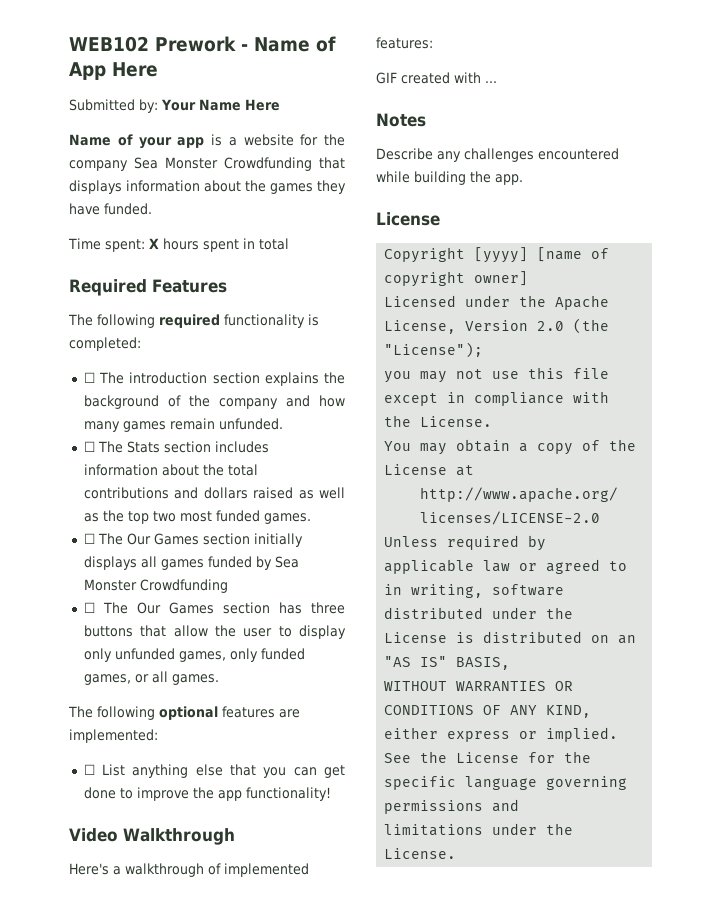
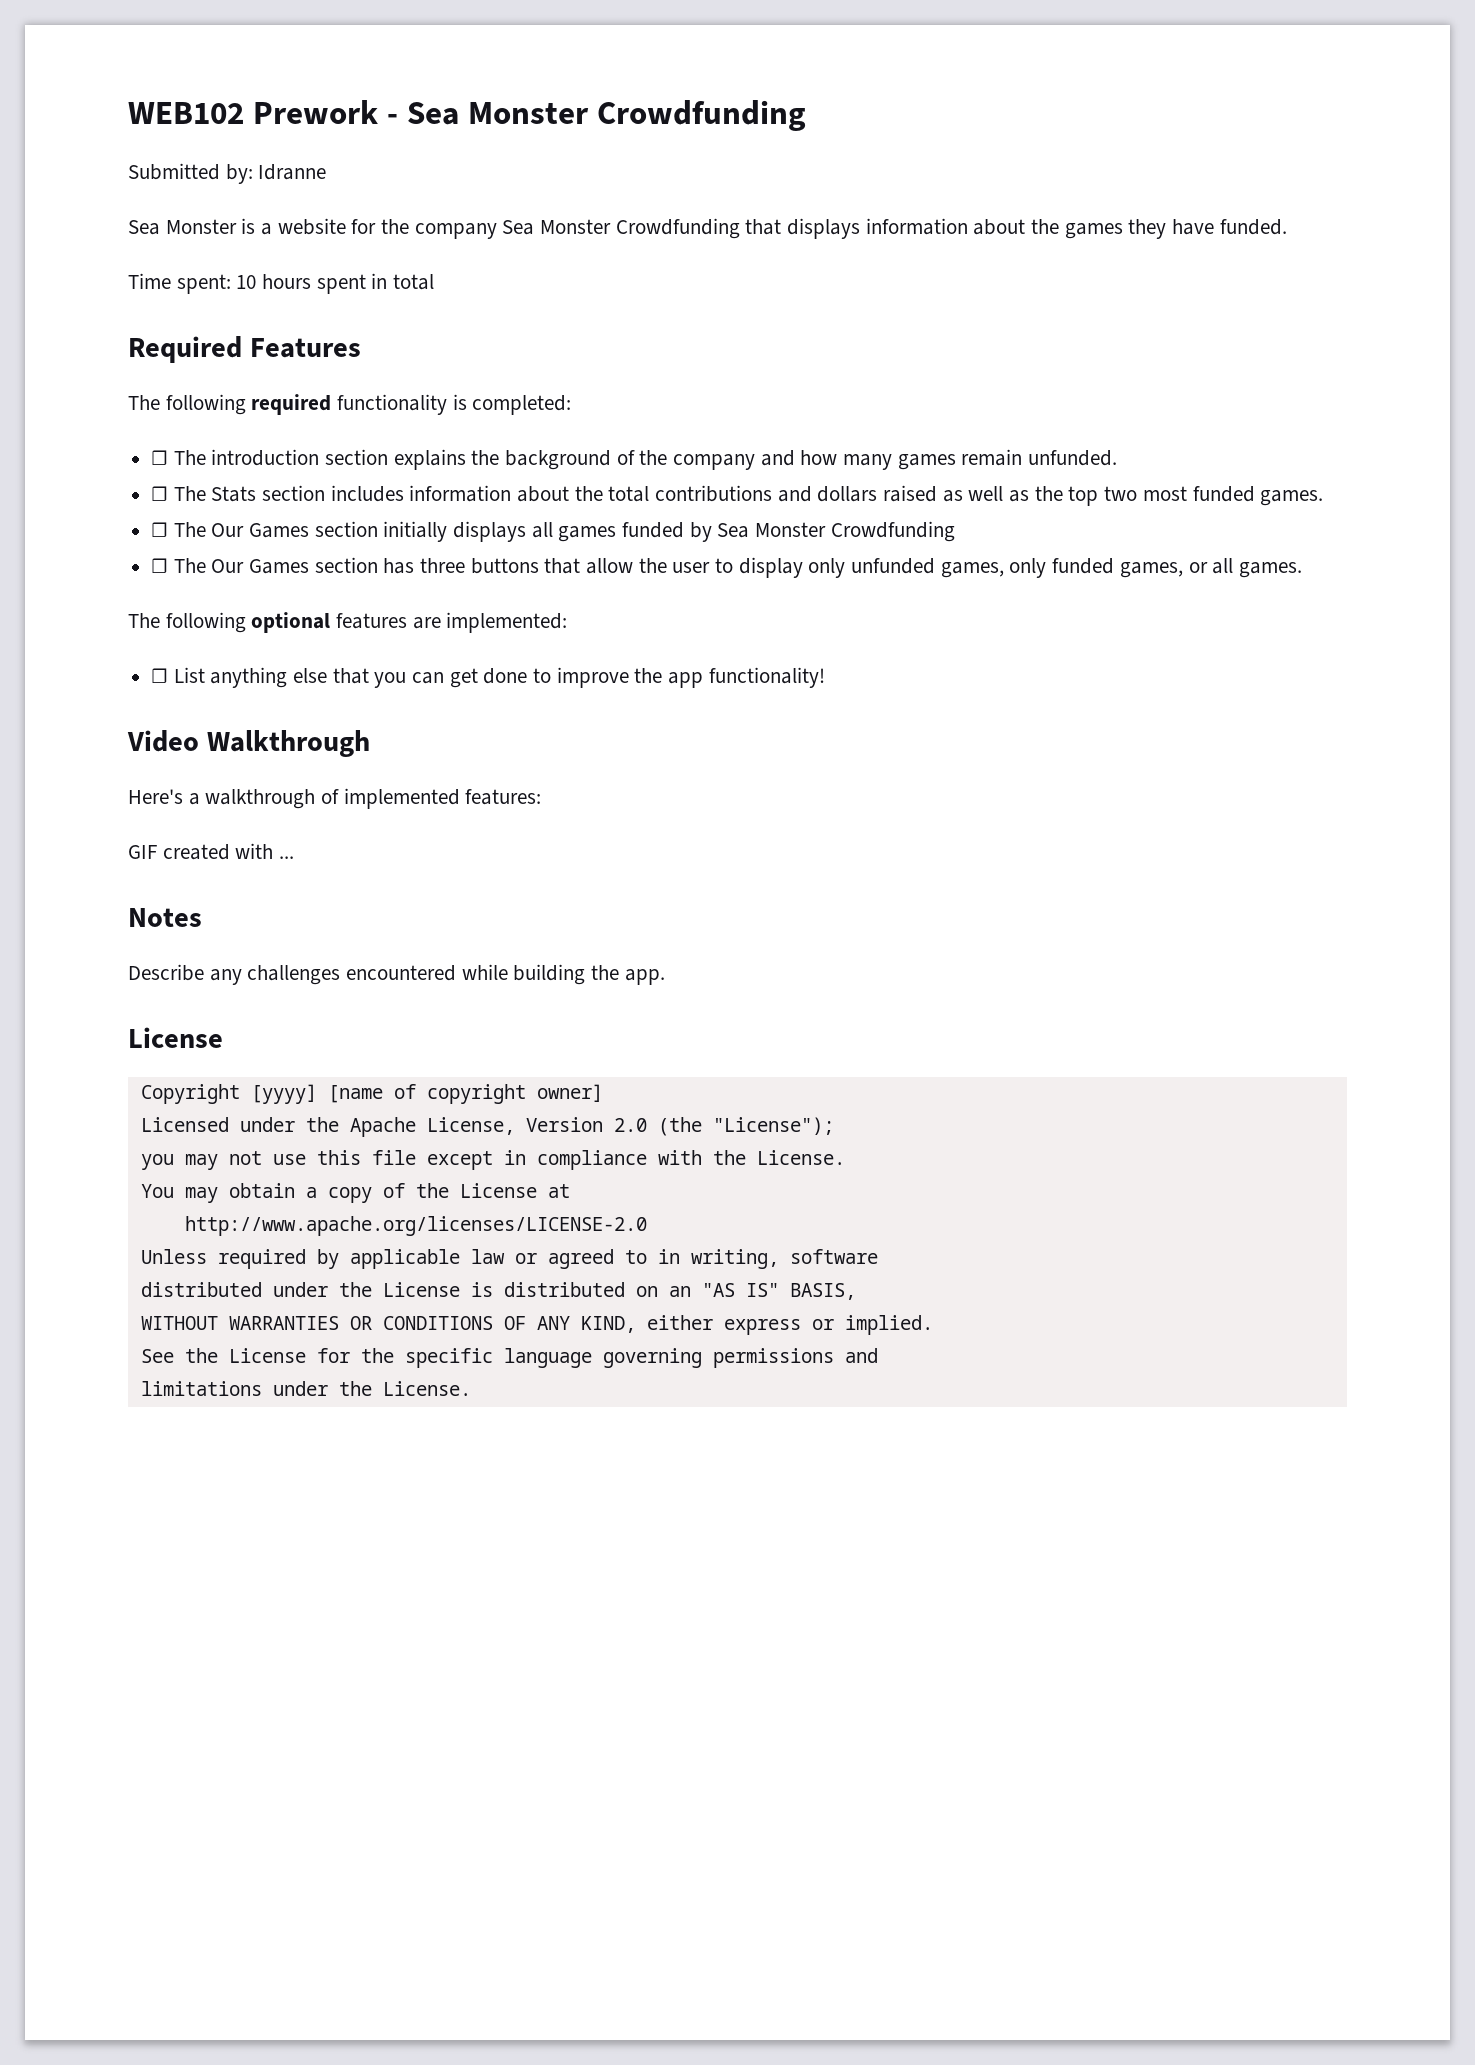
- WEB102 Prework - Name of App Here
- Submitted by: Your Name Here
- Name of your app is a website for the company Sea Monster Crowdfunding that displays information about the games they have funded.
+ WEB102 Prework - Sea Monster Crowdfunding
+ Submitted by: Idranne
+ Sea Monster is a website for the company Sea Monster Crowdfunding that displays information about the games they have funded.
- Time spent: X hours spent in total
+ Time spent: 10 hours spent in total

